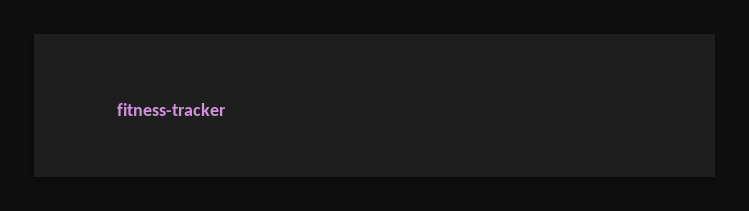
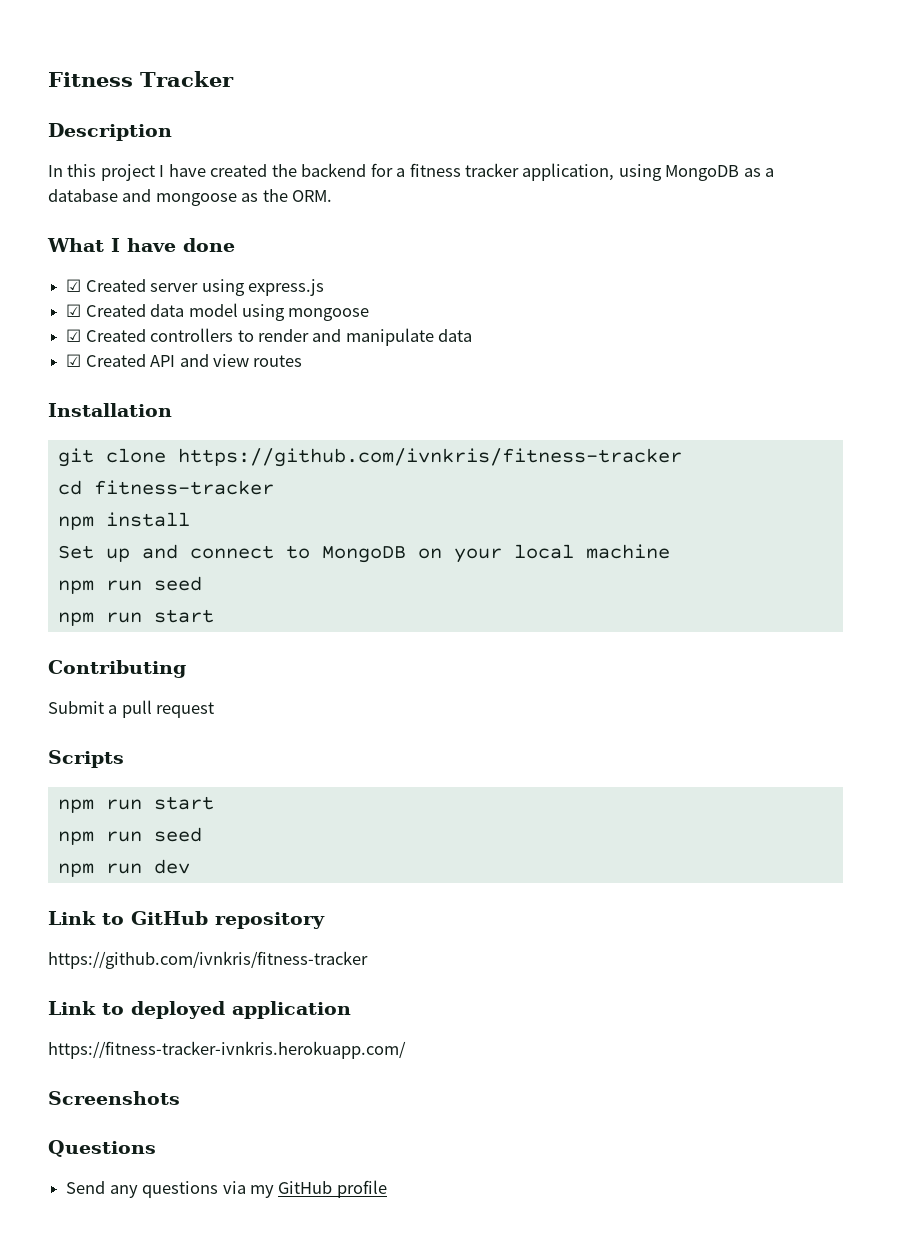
- fitness-tracker
+ Fitness Tracker
+ Description
+ In this project I have created the backend for a fitness tracker application, using MongoDB as a database and mongoose as the ORM.
+ What I have done
+ ☑ Created server using express.js
+ ☑ Created data model using mongoose
+ ☑ Created controllers to render and manipulate data
+ ☑ Created API and view routes
+ Installation
+ git clone https://github.com/ivnkris/fitness-tracker
+ cd fitness-tracker
+ npm install
+ Set up and connect to MongoDB on your local machine
+ npm run seed
+ npm run start
+ Contributing
+ Submit a pull request
+ Scripts
+ npm run start
+ npm run seed
+ npm run dev
+ Link to GitHub repository
+ https://github.com/ivnkris/fitness-tracker
+ Link to deployed application
+ https://fitness-tracker-ivnkris.herokuapp.com/
+ Screenshots
+ Questions
+ Send any questions via my GitHub profile

